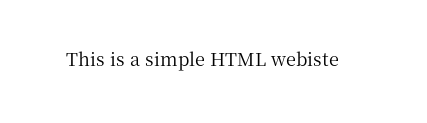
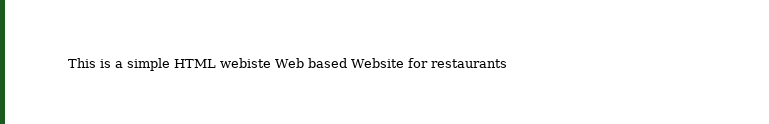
- This is a simple HTML webiste
+ This is a simple HTML webiste Web based Website for restaurants

